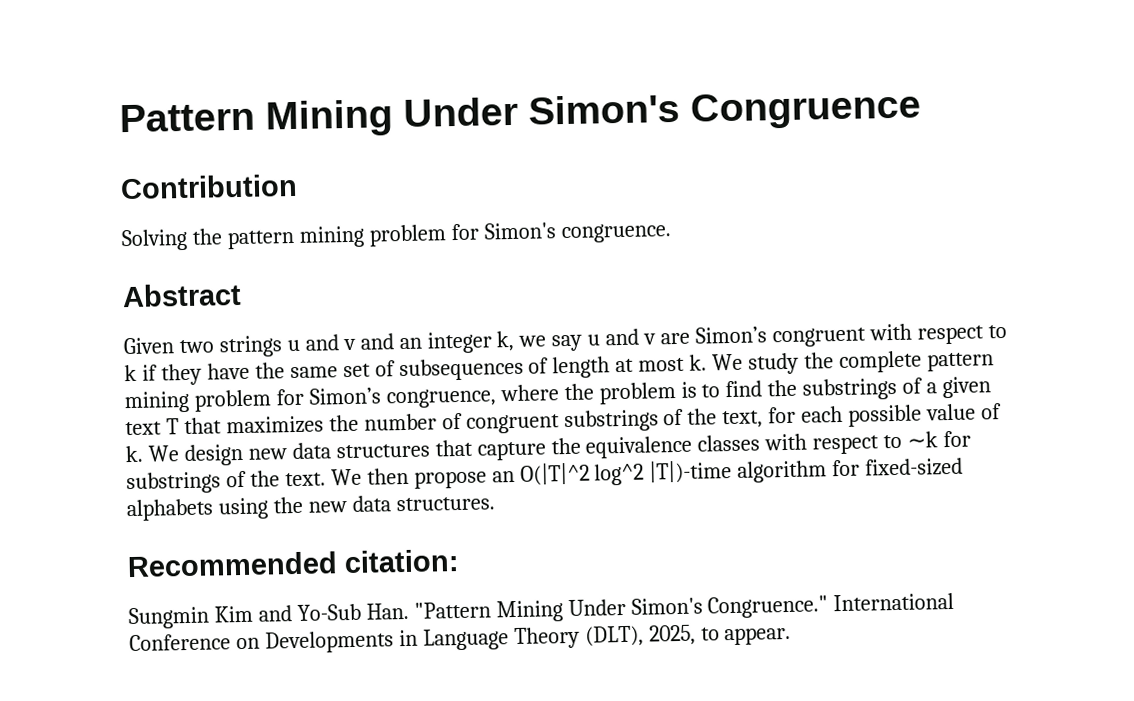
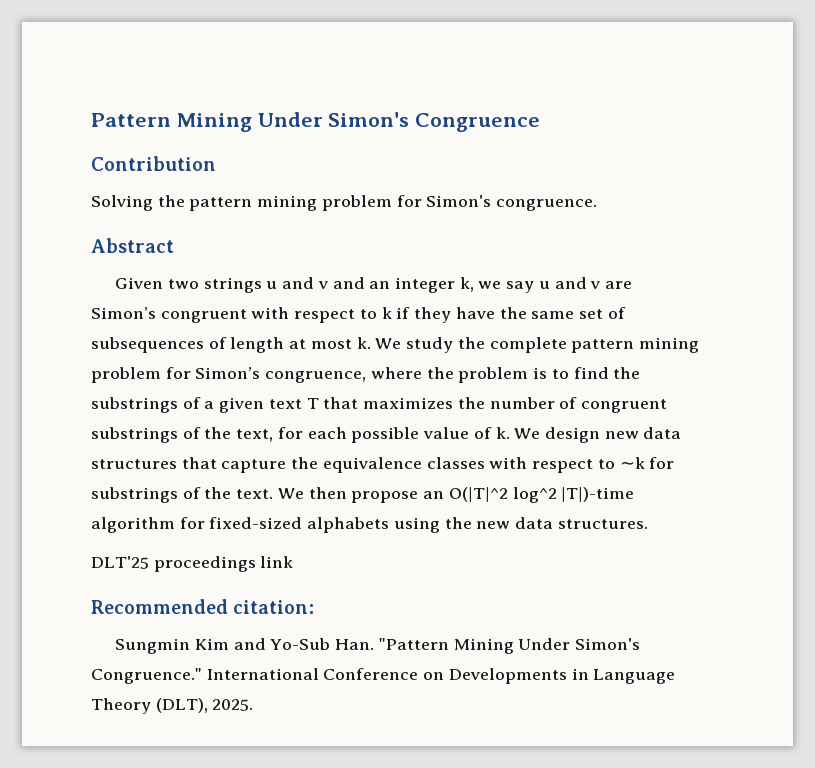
+ DLT'25 proceedings link
- International Conference on Developments in Language Theory (DLT), 2025, to appear.
+ International Conference on Developments in Language Theory (DLT), 2025.

